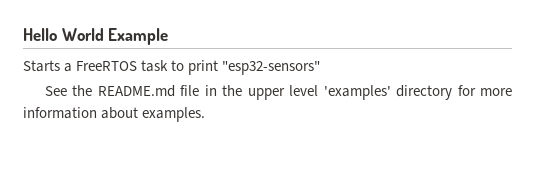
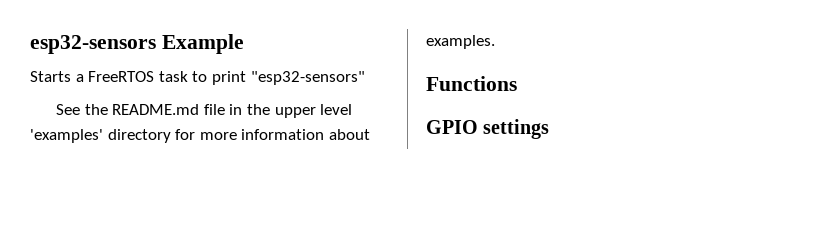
- Hello World Example
+ esp32-sensors Example
+ Functions
+ GPIO settings

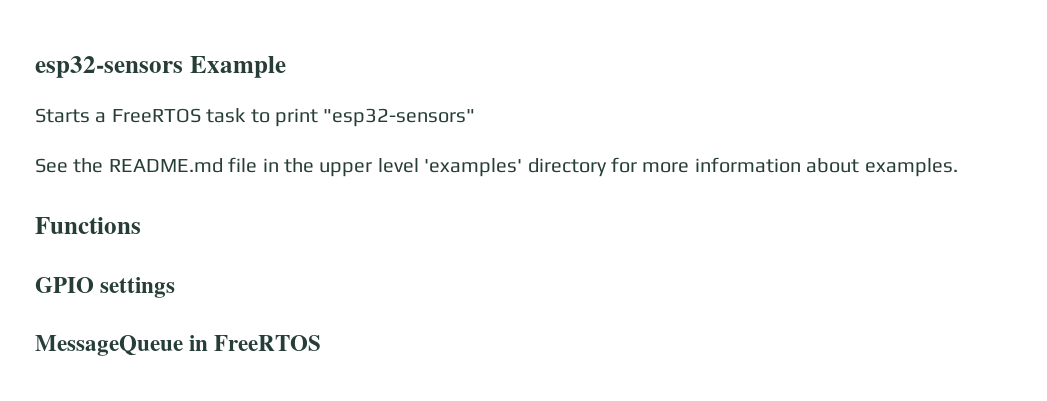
+ MessageQueue in FreeRTOS

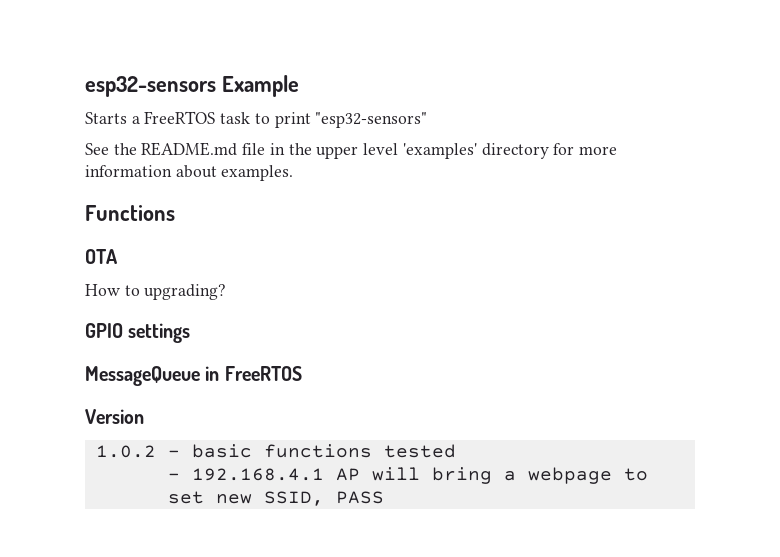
+ OTA
+ How to upgrading?
+ Version
+ 1.0.2 - basic functions tested
+ - 192.168.4.1 AP will bring a webpage to set new SSID, PASS

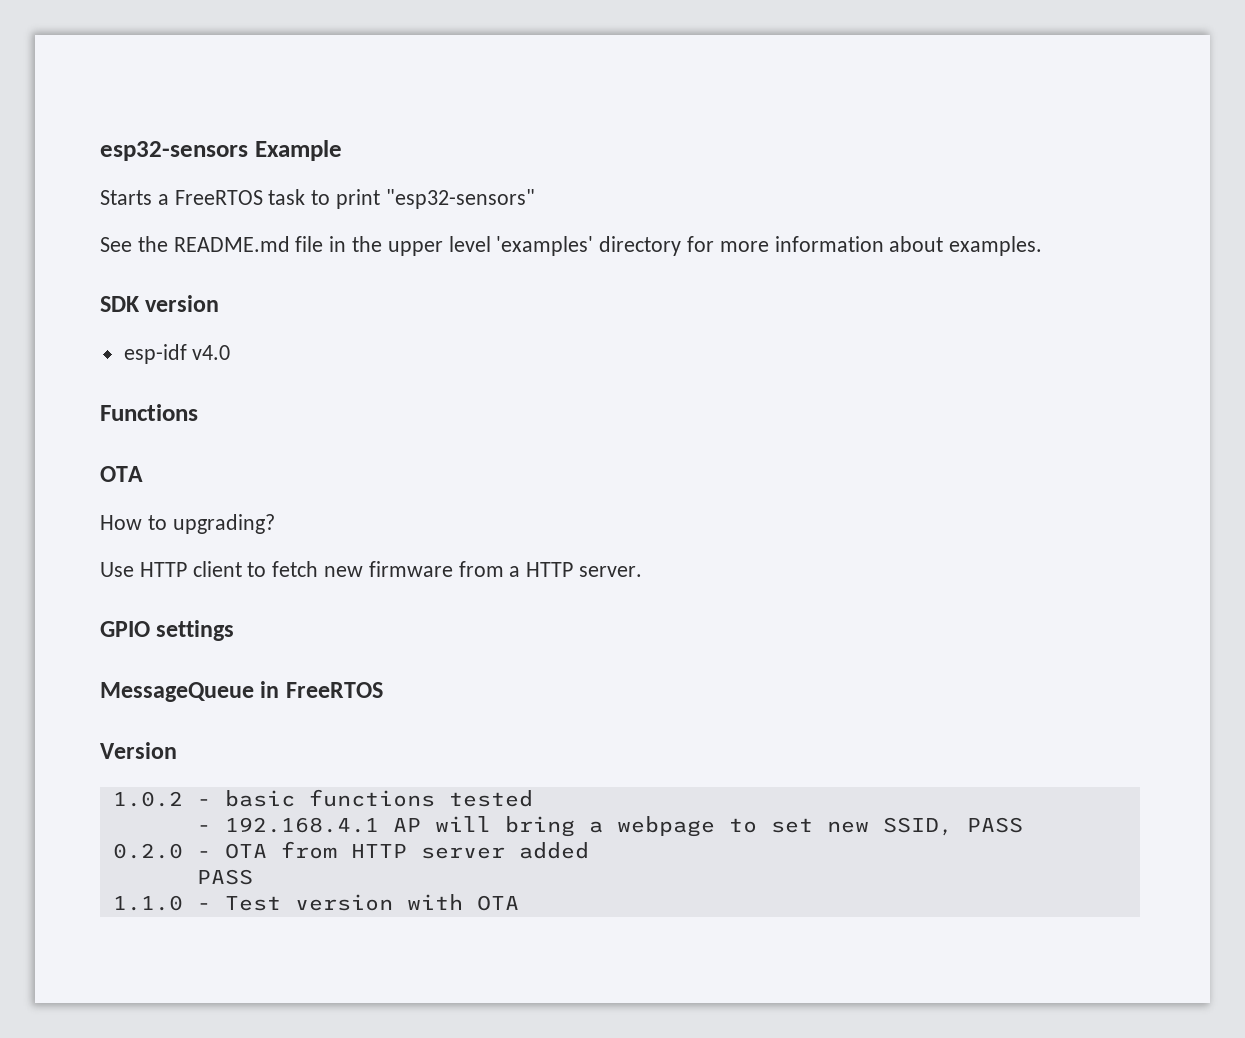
+ SDK version
+ esp-idf v4.0
+ Use HTTP client to fetch new firmware from a HTTP server.
+ 0.2.0 - OTA from HTTP server added
+ PASS
+ 1.1.0 - Test version with OTA

